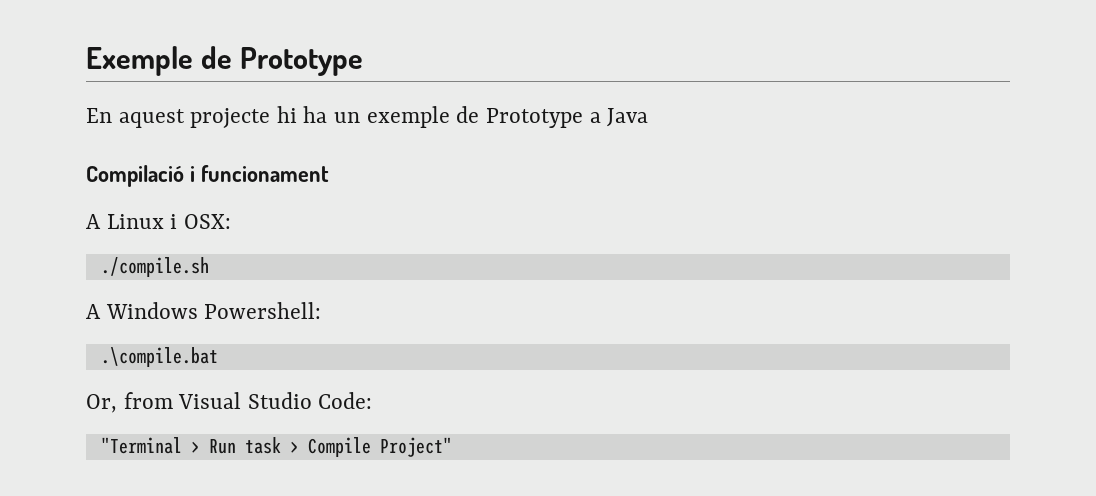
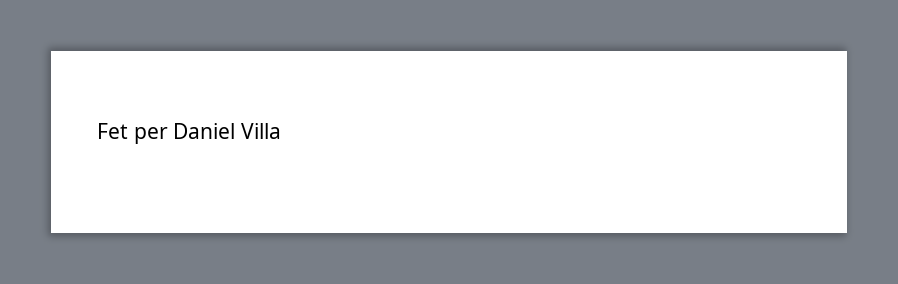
- Exemple de Prototype
- En aquest projecte hi ha un exemple de Prototype a Java
- Compilació i funcionament
- A Linux i OSX:
- ./compile.sh
- A Windows Powershell:
- .\compile.bat
- Or, from Visual Studio Code:
- "Terminal > Run task > Compile Project"
+ Fet per Daniel Villa

